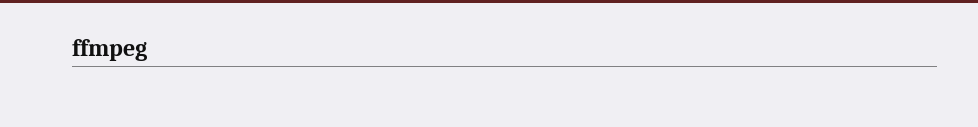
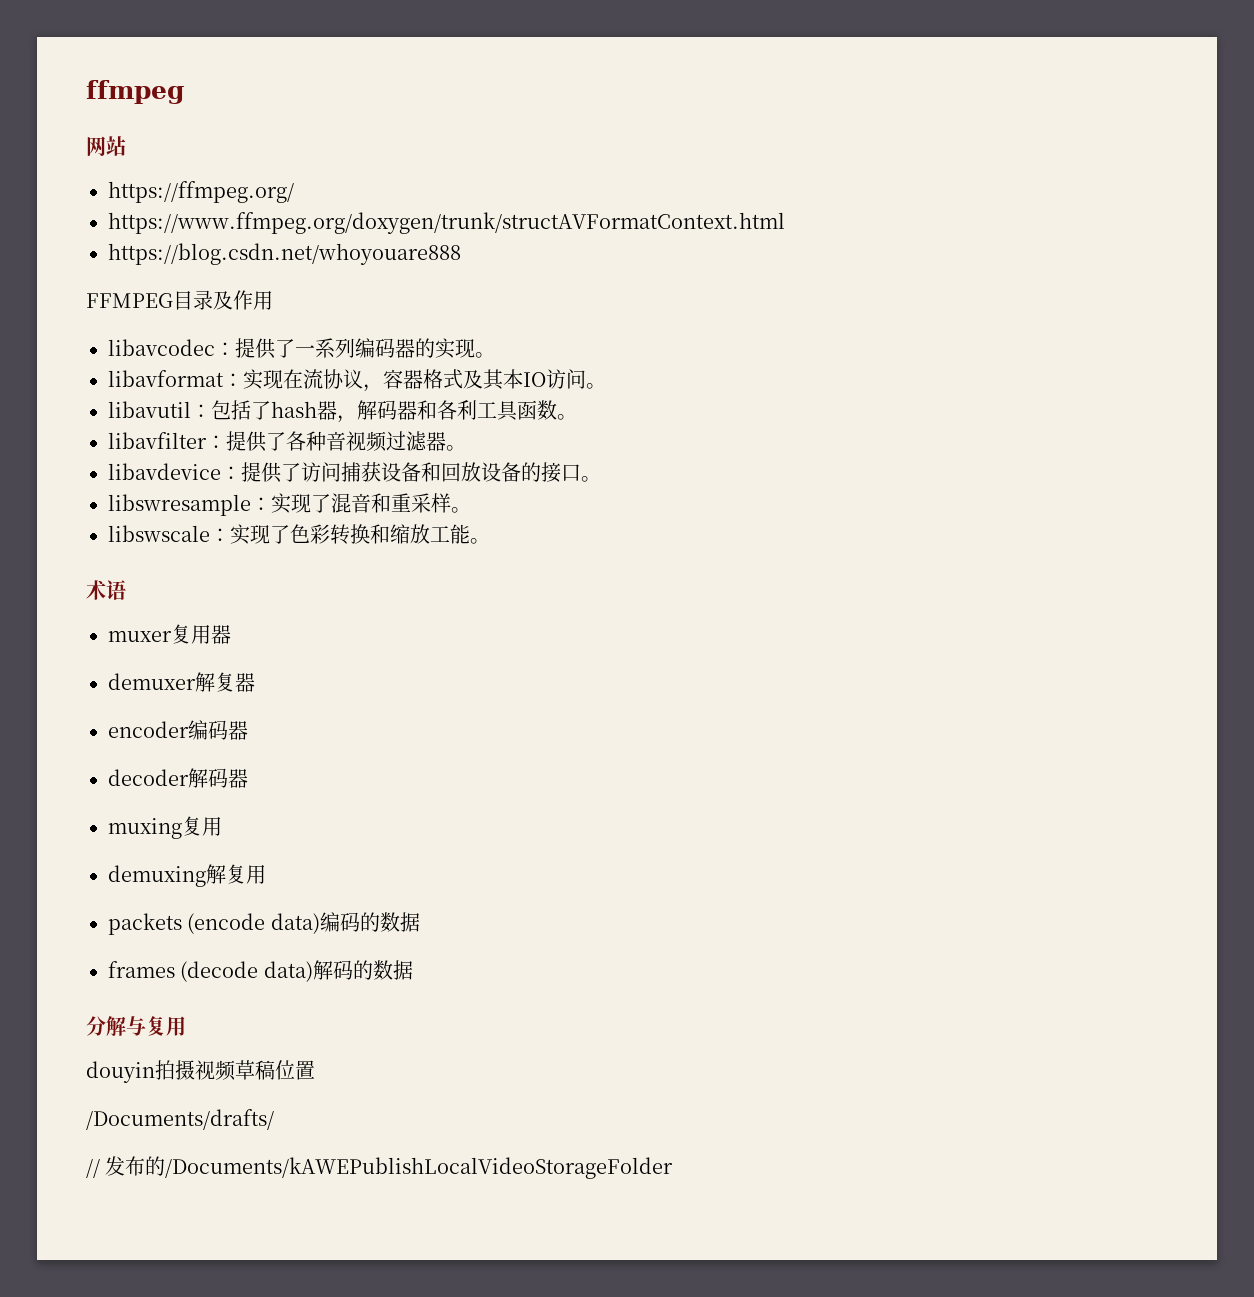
+ 网站
+ https://ffmpeg.org/
+ https://www.ffmpeg.org/doxygen/trunk/structAVFormatContext.html
+ https://blog.csdn.net/whoyouare888
+ FFMPEG目录及作用
+ libavcodec：提供了一系列编码器的实现。
+ libavformat：实现在流协议，容器格式及其本IO访问。
+ libavutil：包括了hash器，解码器和各利工具函数。
+ libavfilter：提供了各种音视频过滤器。
+ libavdevice：提供了访问捕获设备和回放设备的接口。
+ libswresample：实现了混音和重采样。
+ libswscale：实现了色彩转换和缩放工能。
+ 术语
+ muxer复用器
+ demuxer解复器
+ encoder编码器
+ decoder解码器
+ muxing复用
+ demuxing解复用
+ packets (encode data)编码的数据
+ frames (decode data)解码的数据
+ 分解与复用
+ douyin拍摄视频草稿位置
+ /Documents/drafts/
+ // 发布的/Documents/kAWEPublishLocalVideoStorageFolder

